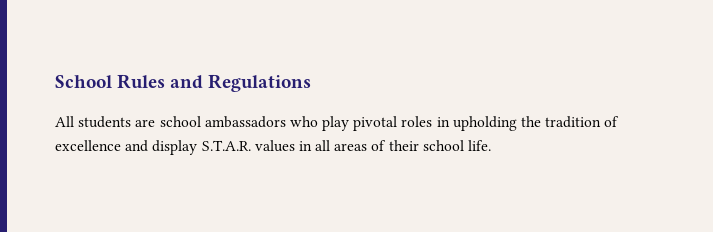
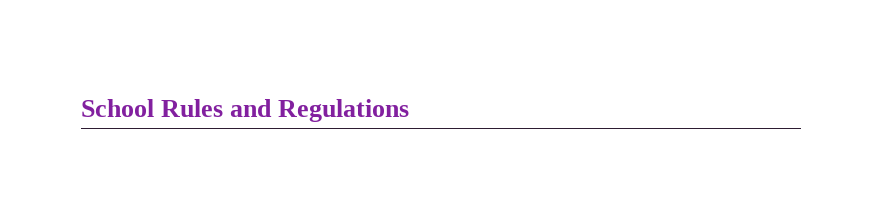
- All students are school ambassadors who play pivotal roles in upholding the tradition of excellence and display S.T.A.R. values in all areas of their school life.

